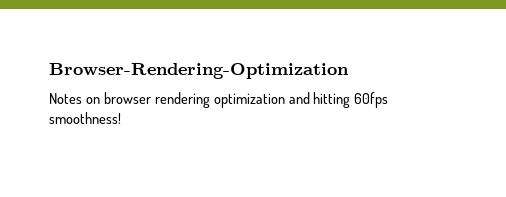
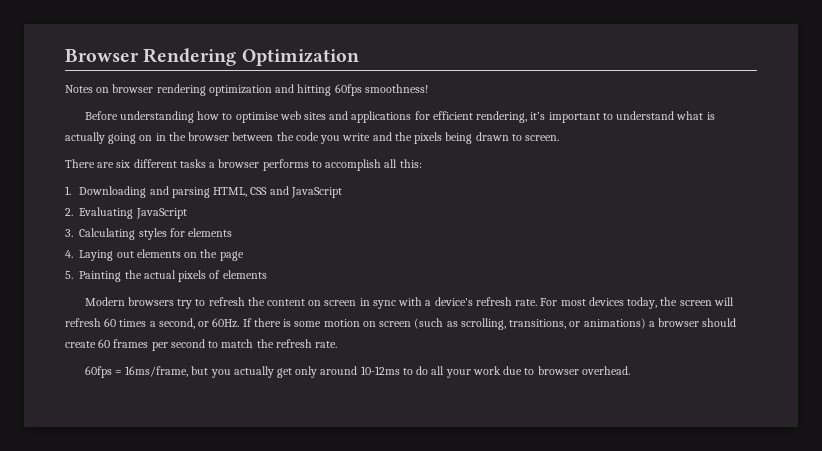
- Browser-Rendering-Optimization
+ Browser Rendering Optimization
+ Before understanding how to optimise web sites and applications for efficient rendering, it’s important to understand what is actually going on in the browser between the code you write and the pixels being drawn to screen.
+ There are six different tasks a browser performs to accomplish all this:
+ 1. Downloading and parsing HTML, CSS and JavaScript
+ 2. Evaluating JavaScript
+ 3. Calculating styles for elements
+ 4. Laying out elements on the page
+ 5. Painting the actual pixels of elements
+ Modern browsers try to refresh the content on screen in sync with a device's refresh rate. For most devices today, the screen will refresh 60 times a second, or 60Hz. If there is some motion on screen (such as scrolling, transitions, or animations) a browser should create 60 frames per second to match the refresh rate.
+ 60fps = 16ms/frame, but you actually get only around 10-12ms to do all your work due to browser overhead.

